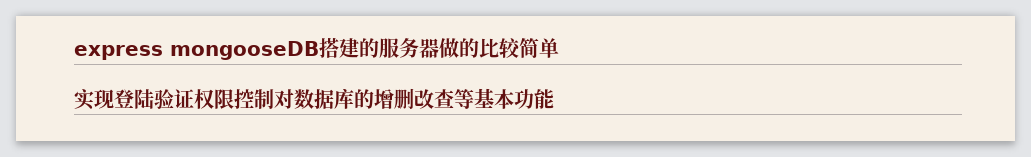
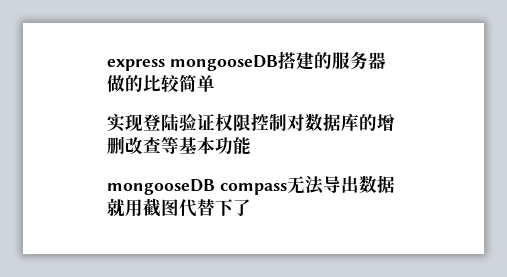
+ mongooseDB compass无法导出数据就用截图代替下了

